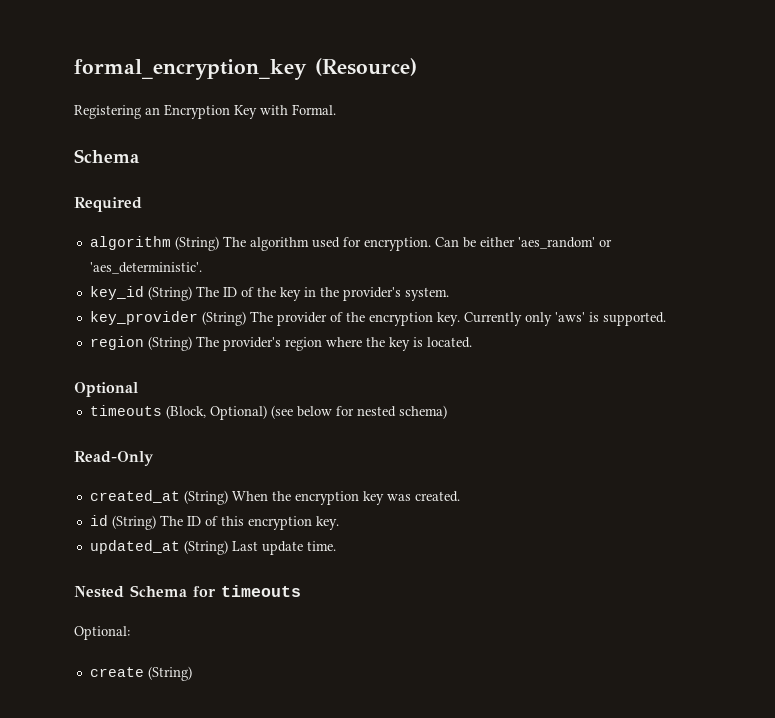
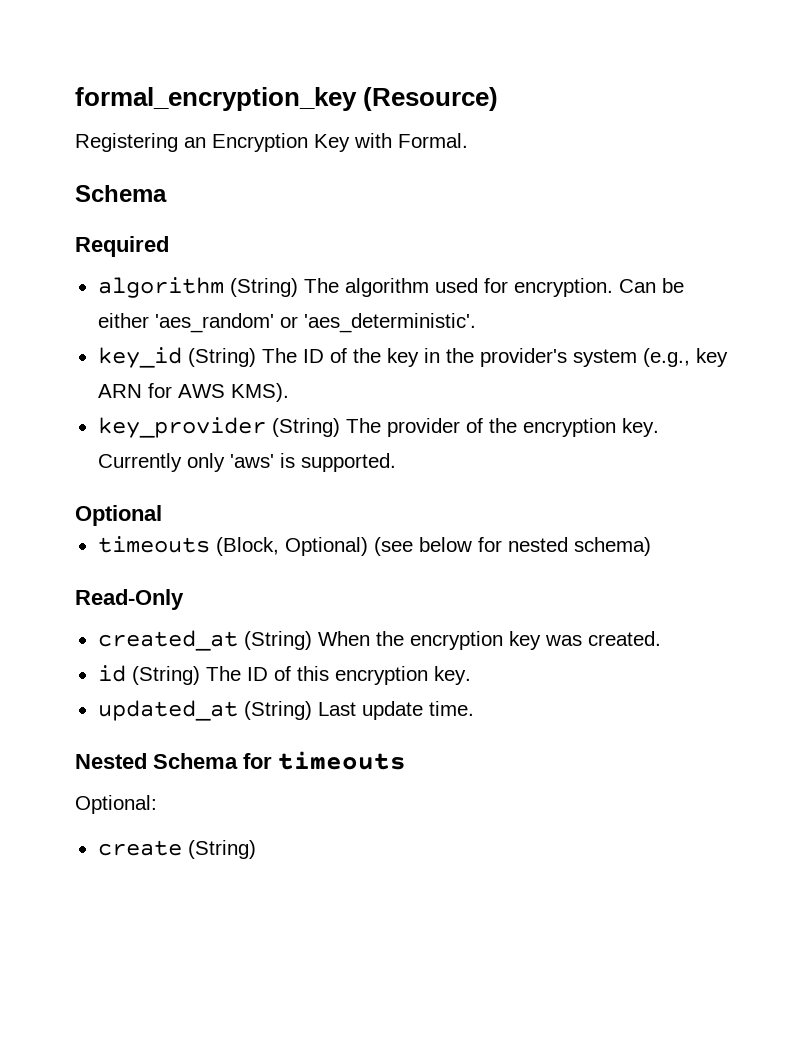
- key_id (String) The ID of the key in the provider's system.
+ key_id (String) The ID of the key in the provider's system (e.g., key ARN for AWS KMS).
- region (String) The provider's region where the key is located.

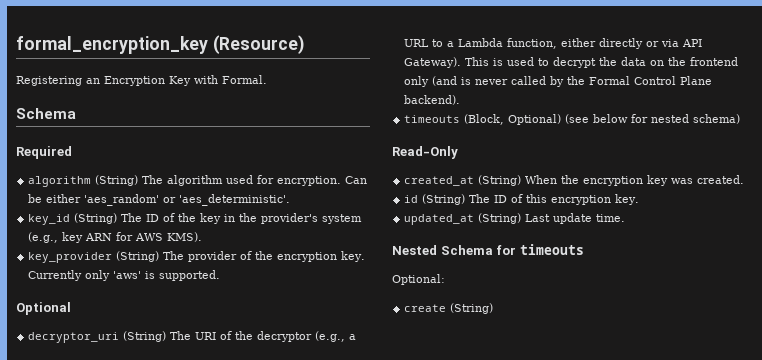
+ decryptor_uri (String) The URI of the decryptor (e.g., a URL to a Lambda function, either directly or via API Gateway). This is used to decrypt the data on the frontend only (and is never called by the Formal Control Plane backend).

